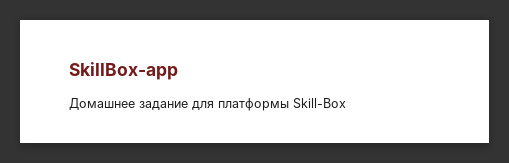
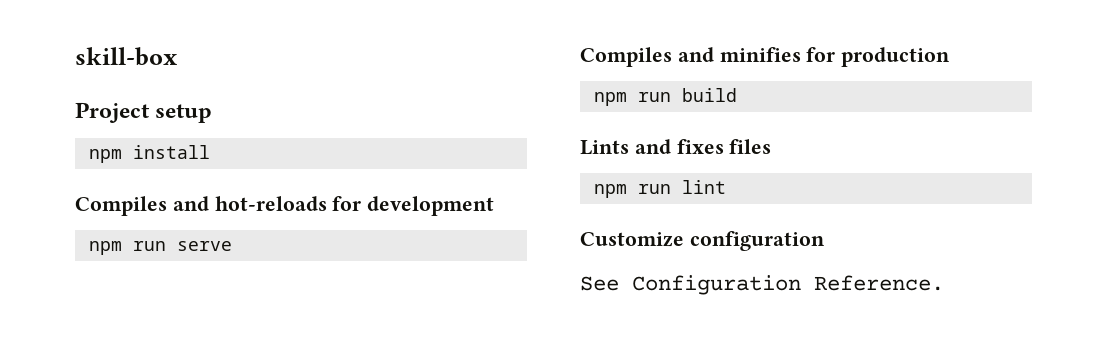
- SkillBox-app
- Домашнее задание для платформы Skill-Box
+ skill-box
+ Project setup
+ npm install
+ Compiles and hot-reloads for development
+ npm run serve
+ Compiles and minifies for production
+ npm run build
+ Lints and fixes files
+ npm run lint
+ Customize configuration
+ See Configuration Reference.

